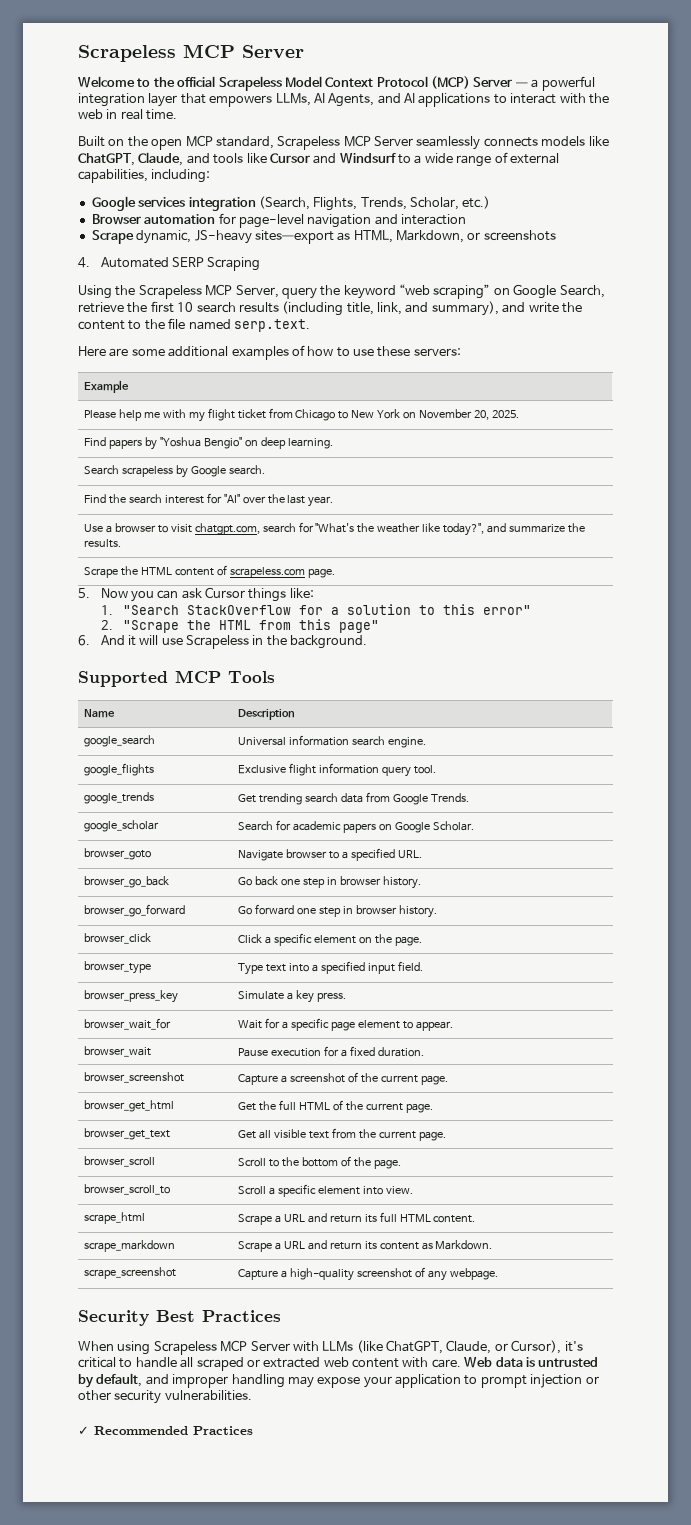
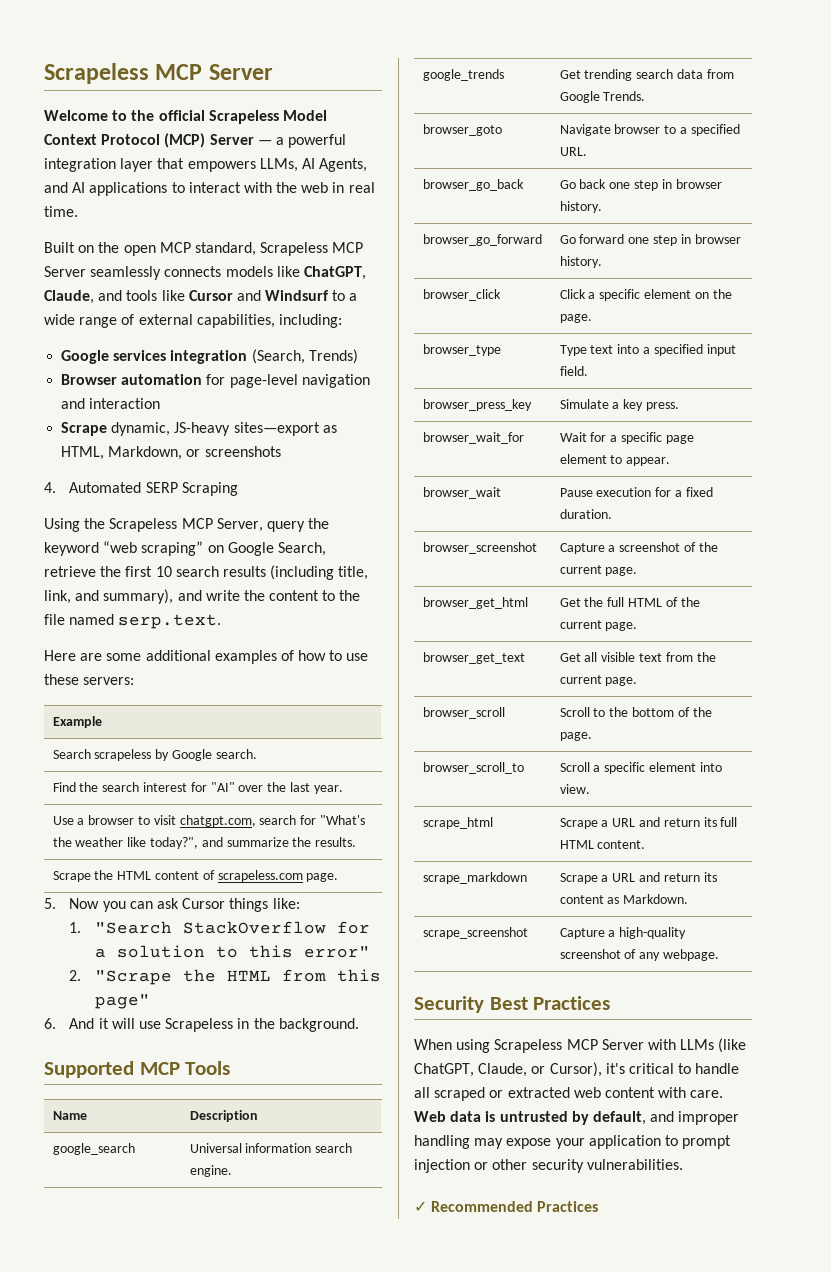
- Google services integration (Search, Flights, Trends, Scholar, etc.)
+ Google services integration (Search, Trends)
- Please help me with my flight ticket from Chicago to New York on November 20, 2025.
- Find papers by "Yoshua Bengio" on deep learning.
- google_flights | Exclusive flight information query tool.
- google_scholar | Search for academic papers on Google Scholar.

